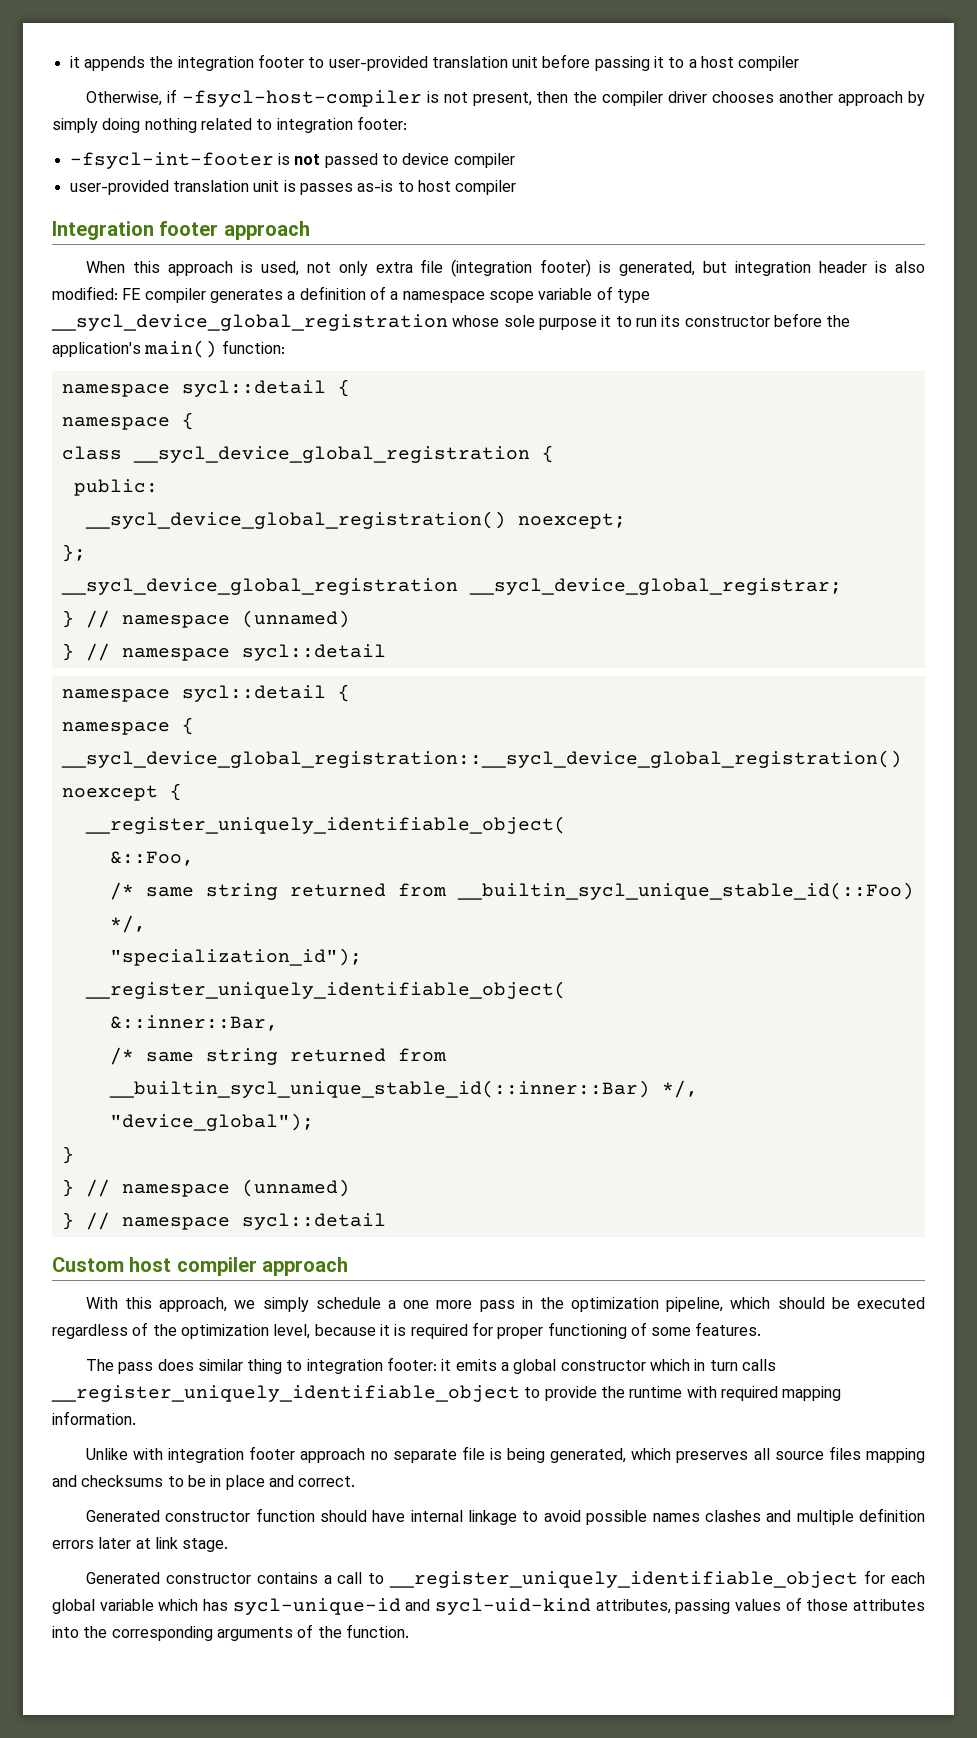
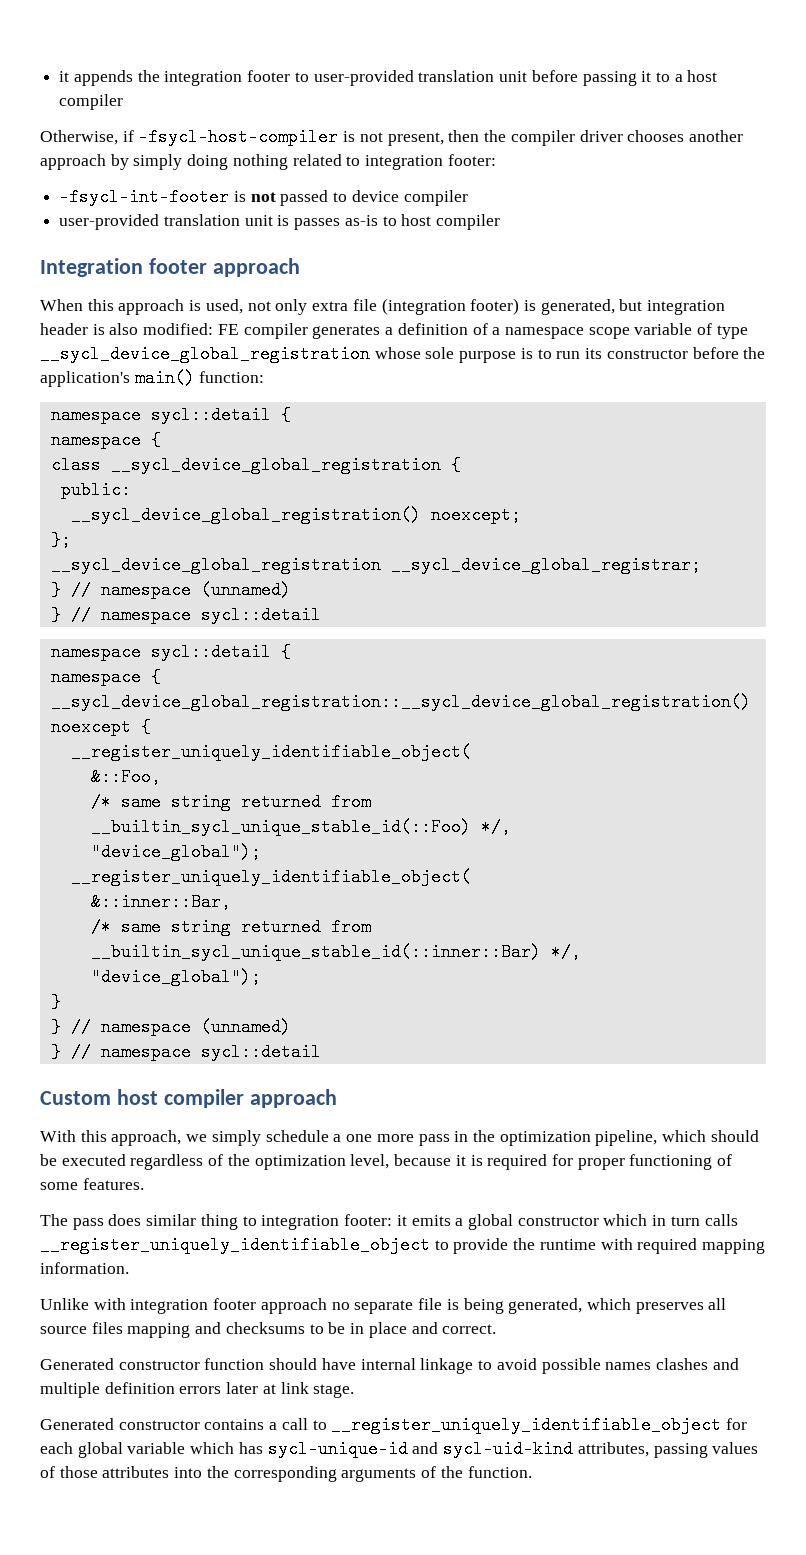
- When this approach is used, not only extra file (integration footer) is generated, but integration header is also modified: FE compiler generates a definition of a namespace scope variable of type __sycl_device_global_registration whose sole purpose it to run its constructor before the application's main() function:
+ When this approach is used, not only extra file (integration footer) is generated, but integration header is also modified: FE compiler generates a definition of a namespace scope variable of type __sycl_device_global_registration whose sole purpose is to run its constructor before the application's main() function:
  /* same string returned from __builtin_sycl_unique_stable_id(::Foo) */,
- "specialization_id");
+ "device_global");

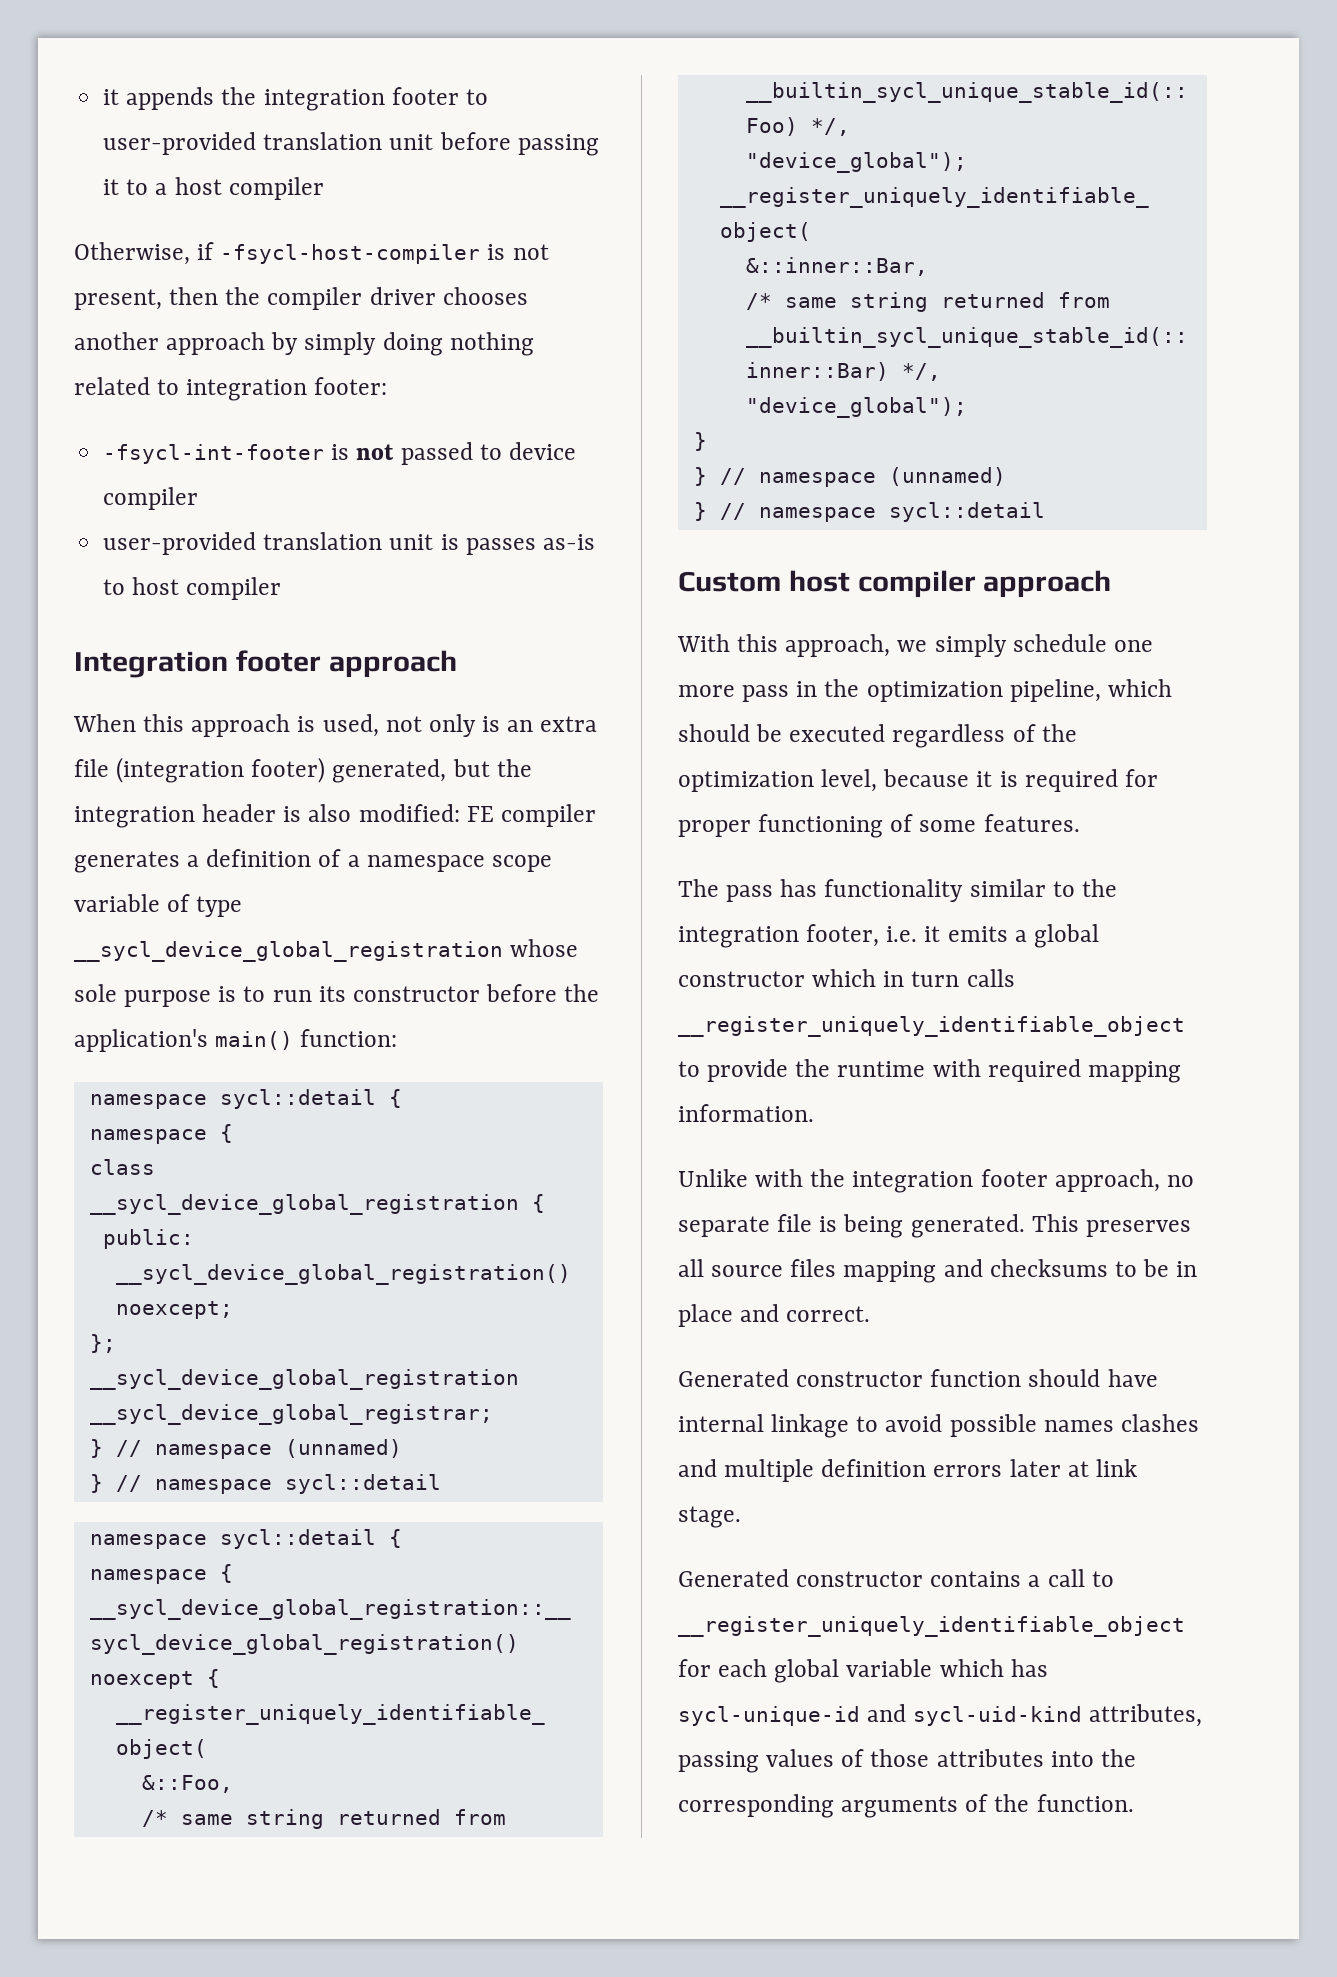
- When this approach is used, not only extra file (integration footer) is generated, but integration header is also modified: FE compiler generates a definition of a namespace scope variable of type __sycl_device_global_registration whose sole purpose is to run its constructor before the application's main() function:
+ When this approach is used, not only is an extra file (integration footer) generated, but the integration header is also modified: FE compiler generates a definition of a namespace scope variable of type __sycl_device_global_registration whose sole purpose is to run its constructor before the application's main() function:
- With this approach, we simply schedule a one more pass in the optimization pipeline, which should be executed regardless of the optimization level, because it is required for proper functioning of some features.
+ With this approach, we simply schedule one more pass in the optimization pipeline, which should be executed regardless of the optimization level, because it is required for proper functioning of some features.
- The pass does similar thing to integration footer: it emits a global constructor which in turn calls __register_uniquely_identifiable_object to provide the runtime with required mapping information.
+ The pass has functionality similar to the integration footer, i.e. it emits a global constructor which in turn calls __register_uniquely_identifiable_object to provide the runtime with required mapping information.
- Unlike with integration footer approach no separate file is being generated, which preserves all source files mapping and checksums to be in place and correct.
+ Unlike with the integration footer approach, no separate file is being generated. This preserves all source files mapping and checksums to be in place and correct.

